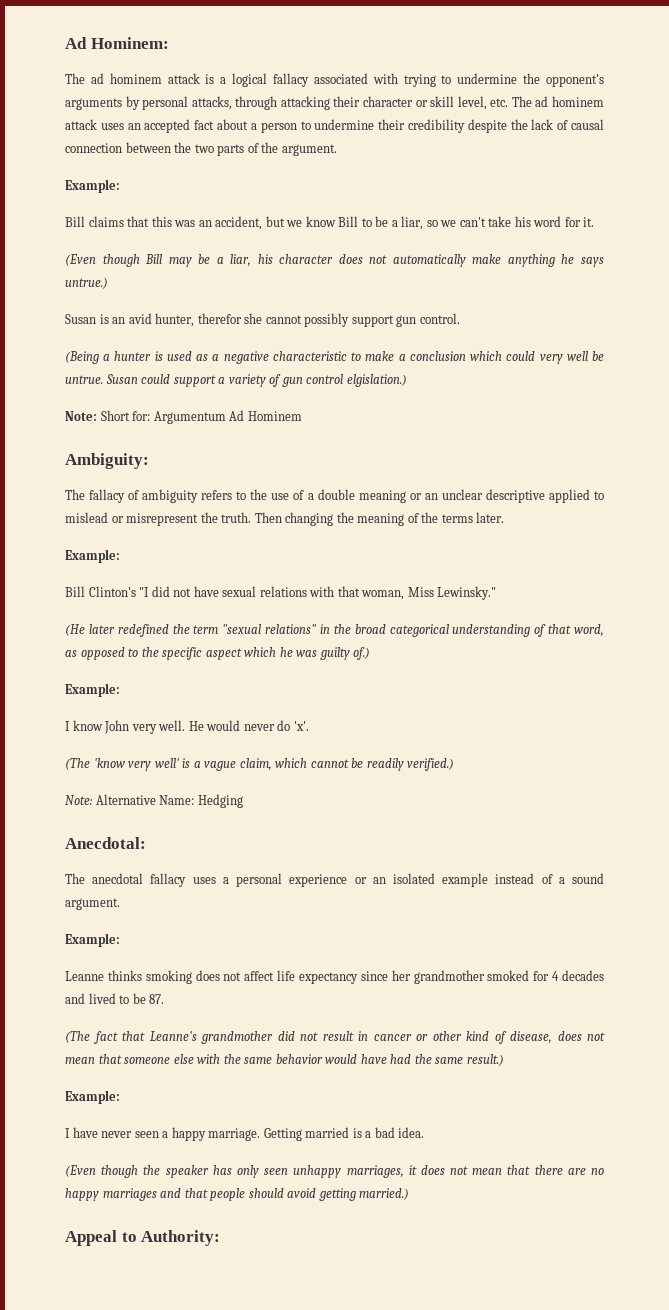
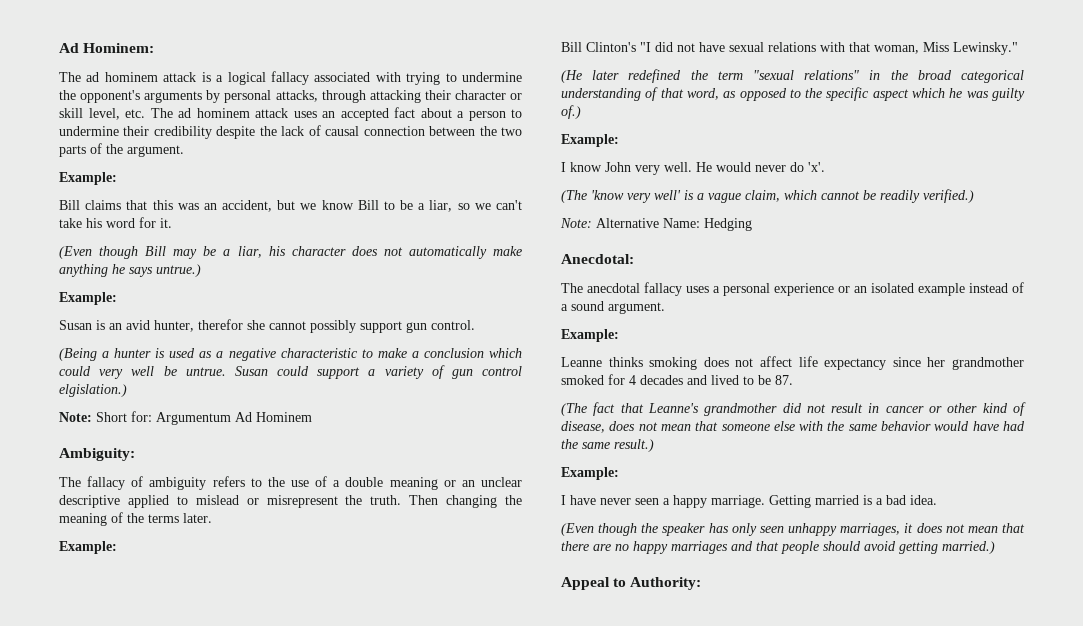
  (Even though Bill may be a liar, his character does not automatically make anything he says untrue.)
+ Example:

